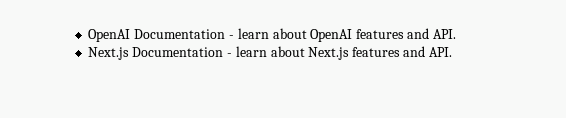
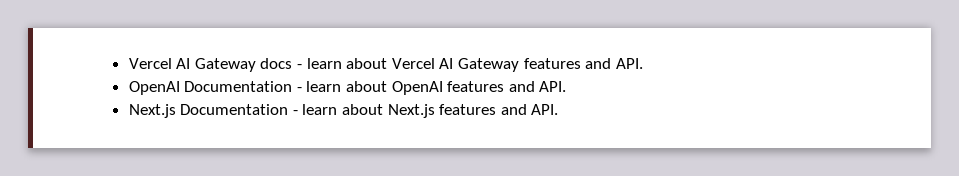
+ Vercel AI Gateway docs - learn about Vercel AI Gateway features and API.

